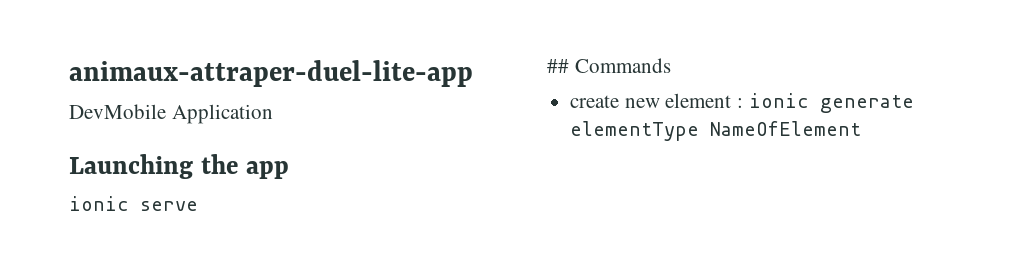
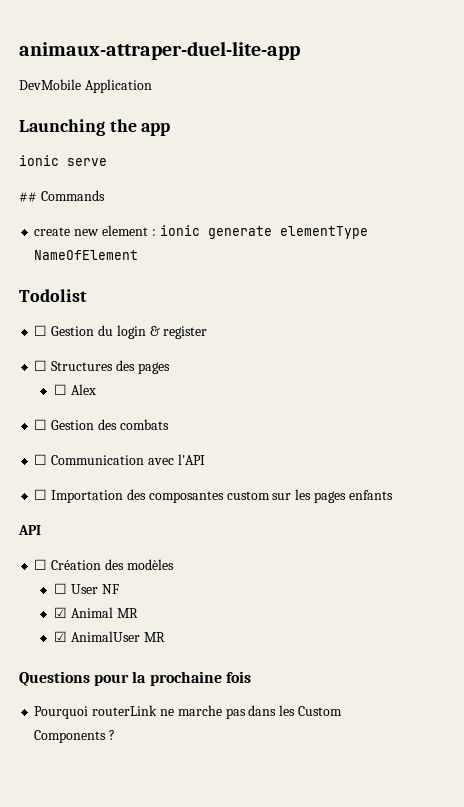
+ Todolist
+ ☐ Gestion du login & register
+ ☐ Structures des pages
+ ☐ Alex
+ ☐ Gestion des combats
+ ☐ Communication avec l'API
+ ☐ Importation des composantes custom sur les pages enfants
+ API
+ ☐ Création des modèles
+ ☐ User NF
+ ☑ Animal MR
+ ☑ AnimalUser MR
+ Questions pour la prochaine fois
+ Pourquoi routerLink ne marche pas dans les Custom Components ?

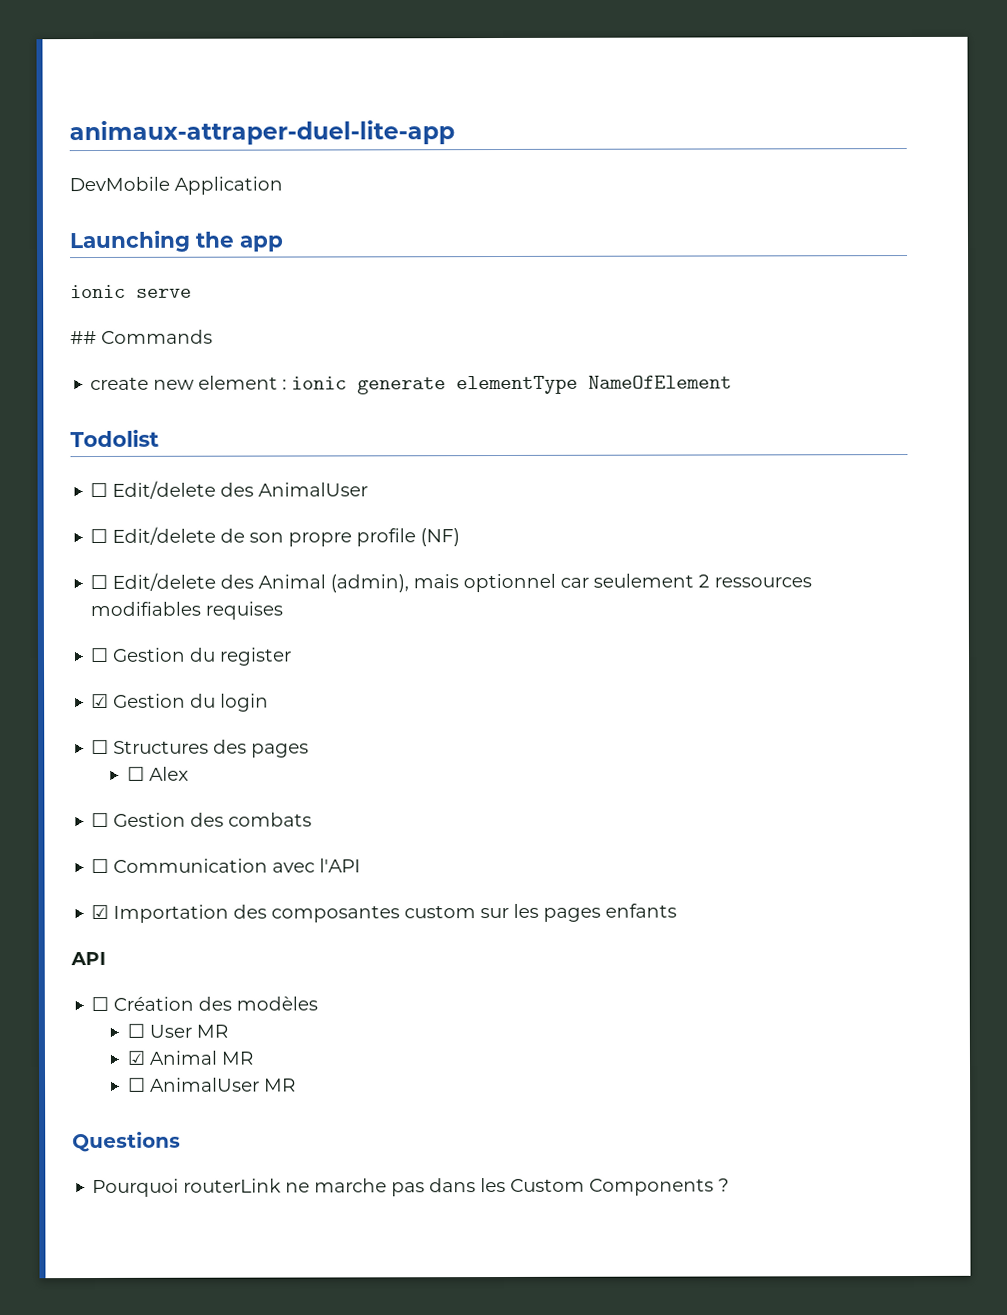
- ☐ Gestion du login & register
+ ☐ Edit/delete des AnimalUser
+ ☐ Edit/delete de son propre profile (NF)
+ ☐ Edit/delete des Animal (admin), mais optionnel car seulement 2 ressources modifiables requises
+ ☐ Gestion du register
+ ☑ Gestion du login
- ☐ Importation des composantes custom sur les pages enfants
+ ☑ Importation des composantes custom sur les pages enfants
- ☐ User NF
+ ☐ User MR
- ☑ AnimalUser MR
+ ☐ AnimalUser MR
- Questions pour la prochaine fois
+ Questions

